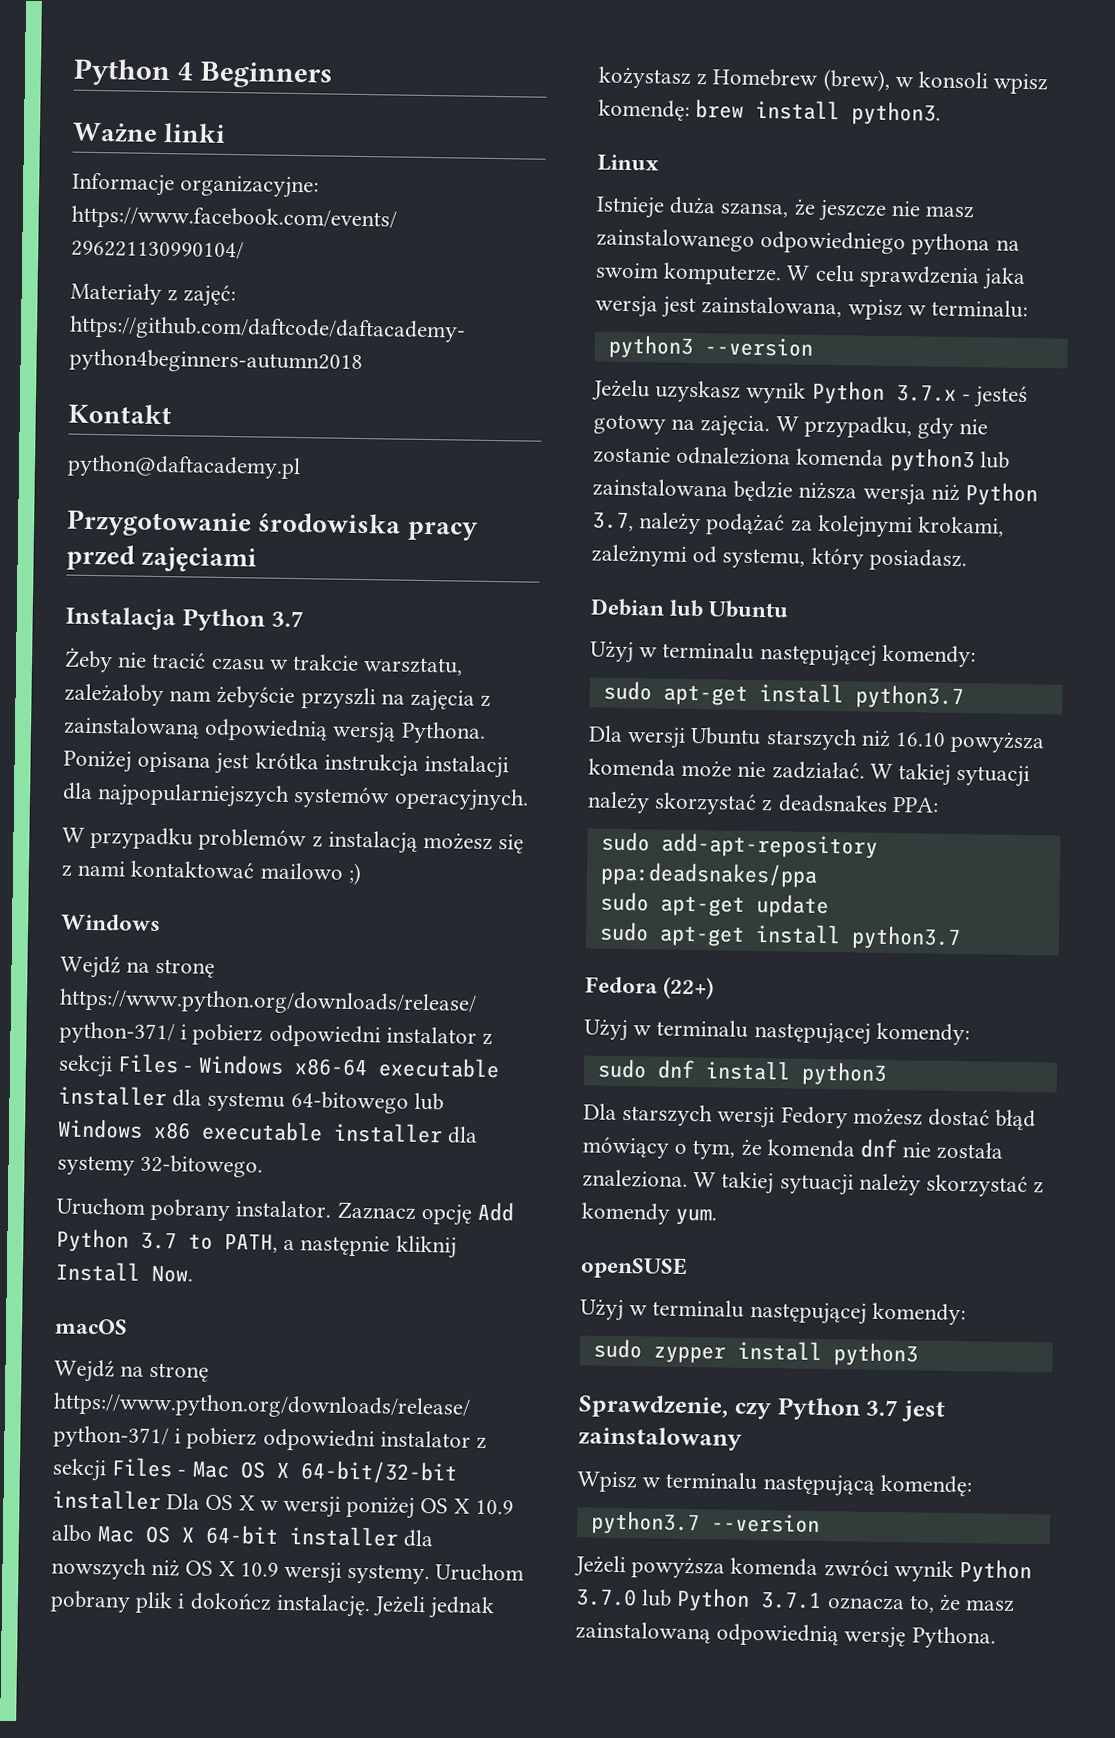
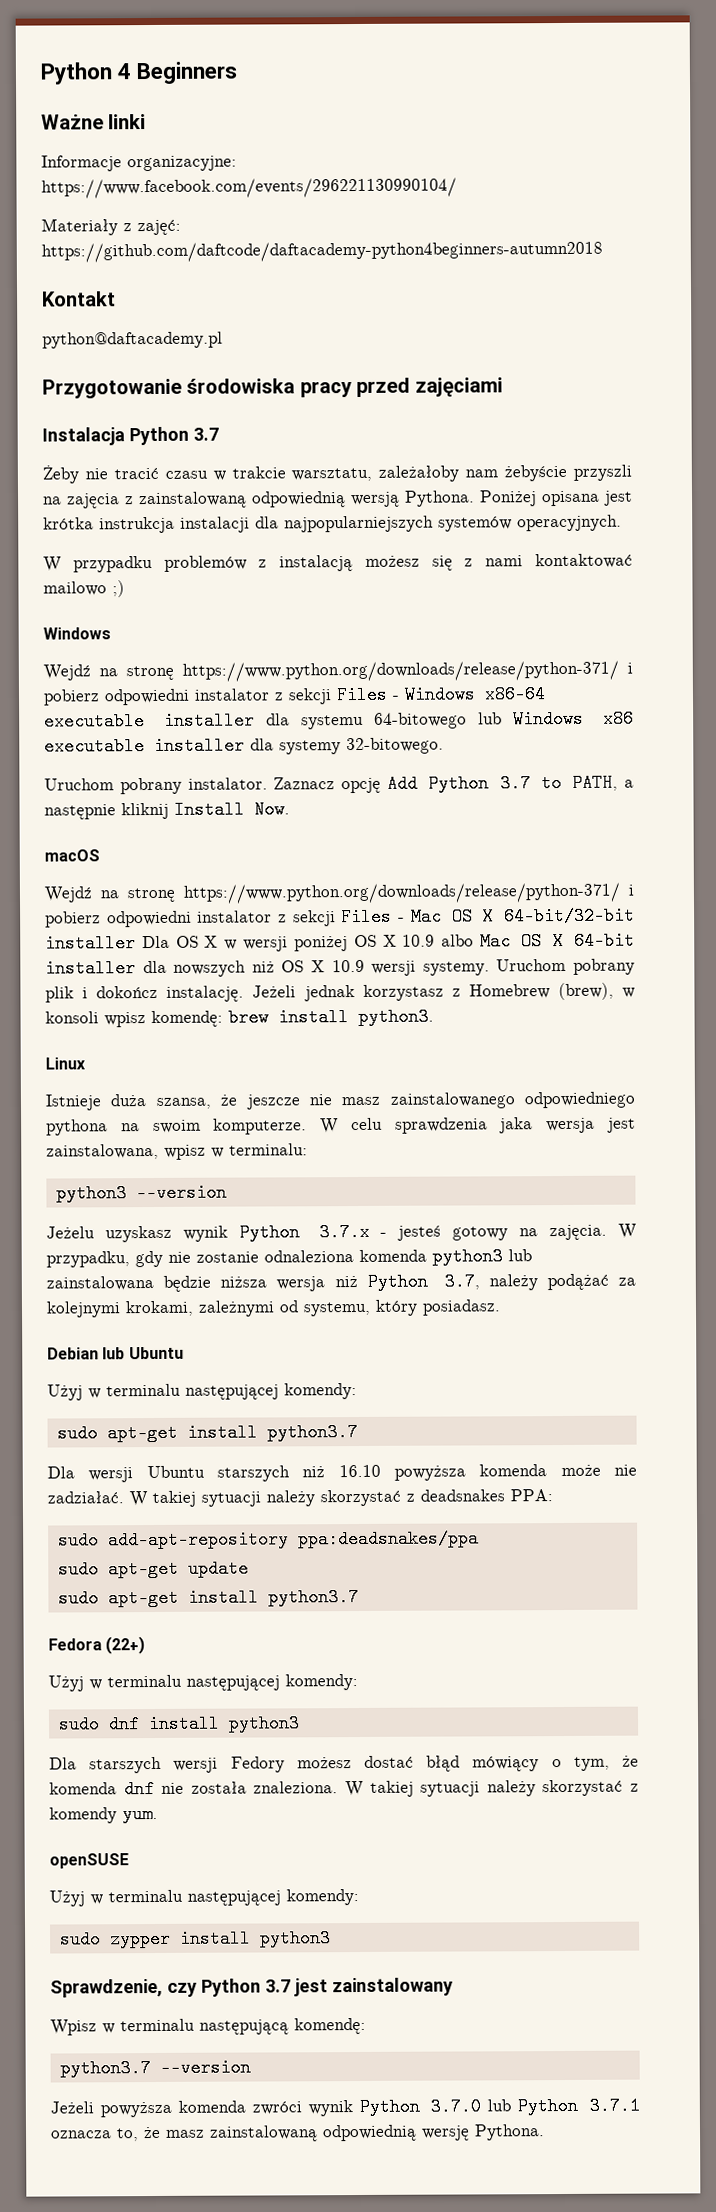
- Jeżeli jednak kożystasz z Homebrew (brew), w konsoli wpisz komendę: brew install python3.
+ Jeżeli jednak korzystasz z Homebrew (brew), w konsoli wpisz komendę: brew install python3.

